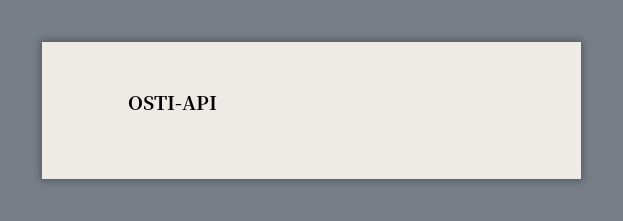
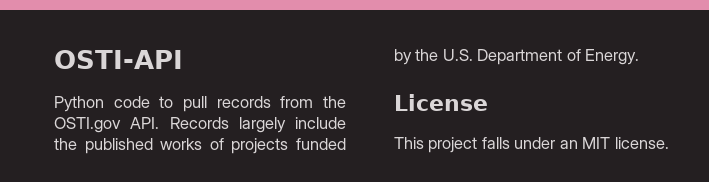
+ Python code to pull records from the OSTI.gov API. Records largely include the published works of projects funded by the U.S. Department of Energy.
+ License
+ This project falls under an MIT license.

